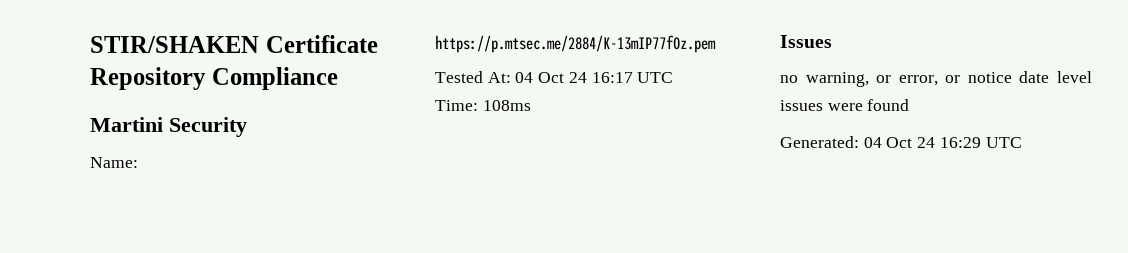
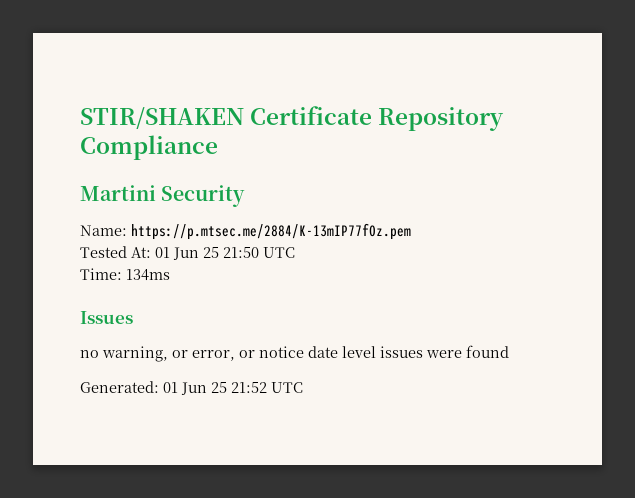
- Tested At: 04 Oct 24 16:17 UTC
+ Tested At: 01 Jun 25 21:50 UTC
- Time: 108ms
+ Time: 134ms
- Generated: 04 Oct 24 16:29 UTC
+ Generated: 01 Jun 25 21:52 UTC

